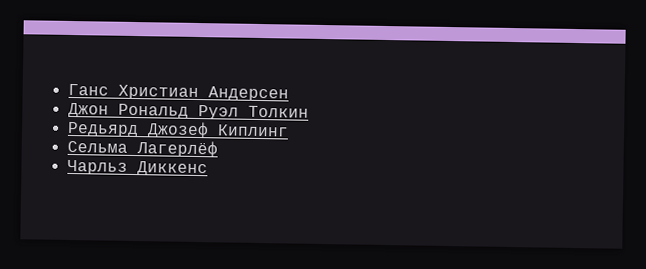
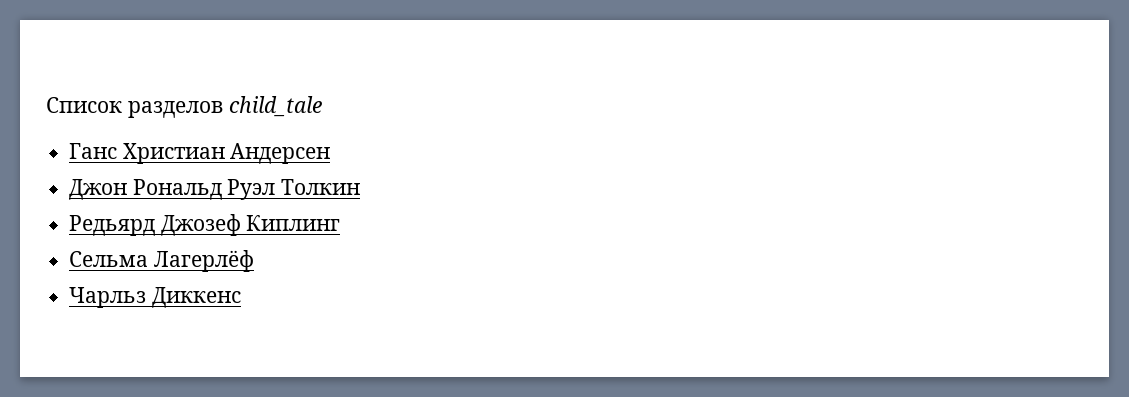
+ Список разделов child_tale

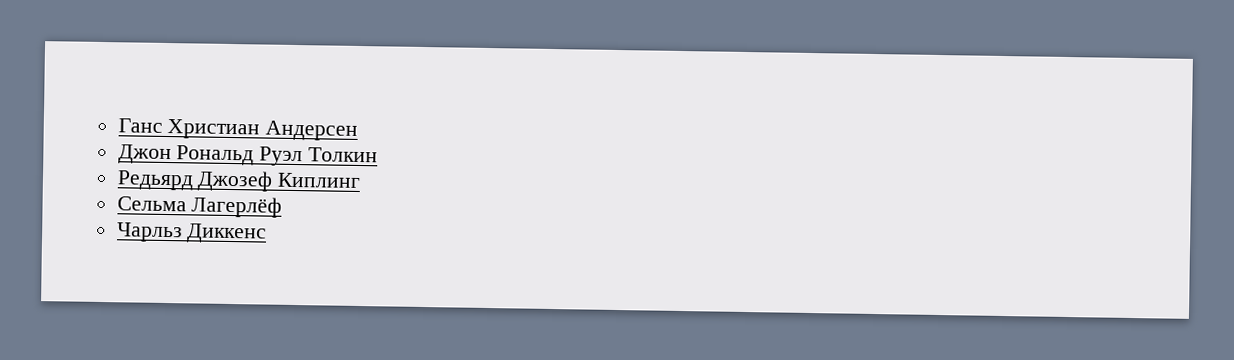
- Список разделов child_tale

